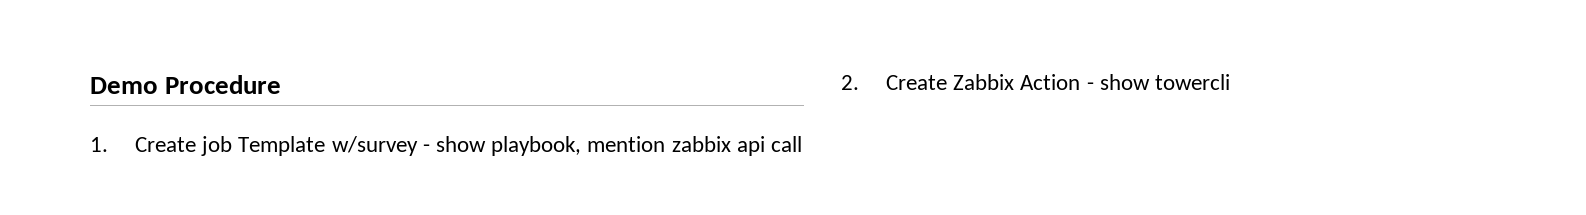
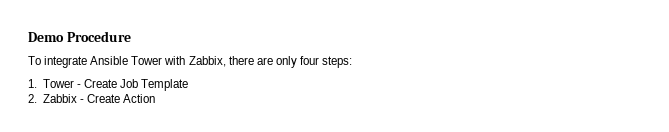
- 1. Create job Template w/survey - show playbook, mention zabbix api call
- 2. Create Zabbix Action - show towercli
+ To integrate Ansible Tower with Zabbix, there are only four steps:
+ 1. Tower - Create Job Template
+ 2. Zabbix - Create Action

